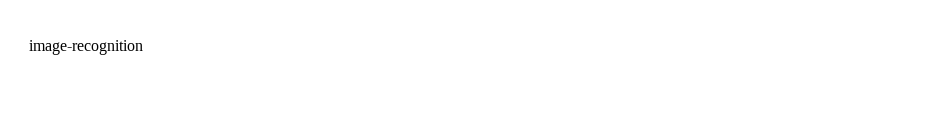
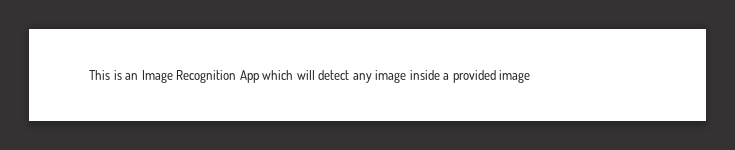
- image-recognition
+ This is an Image Recognition App which will detect any image inside a provided image

